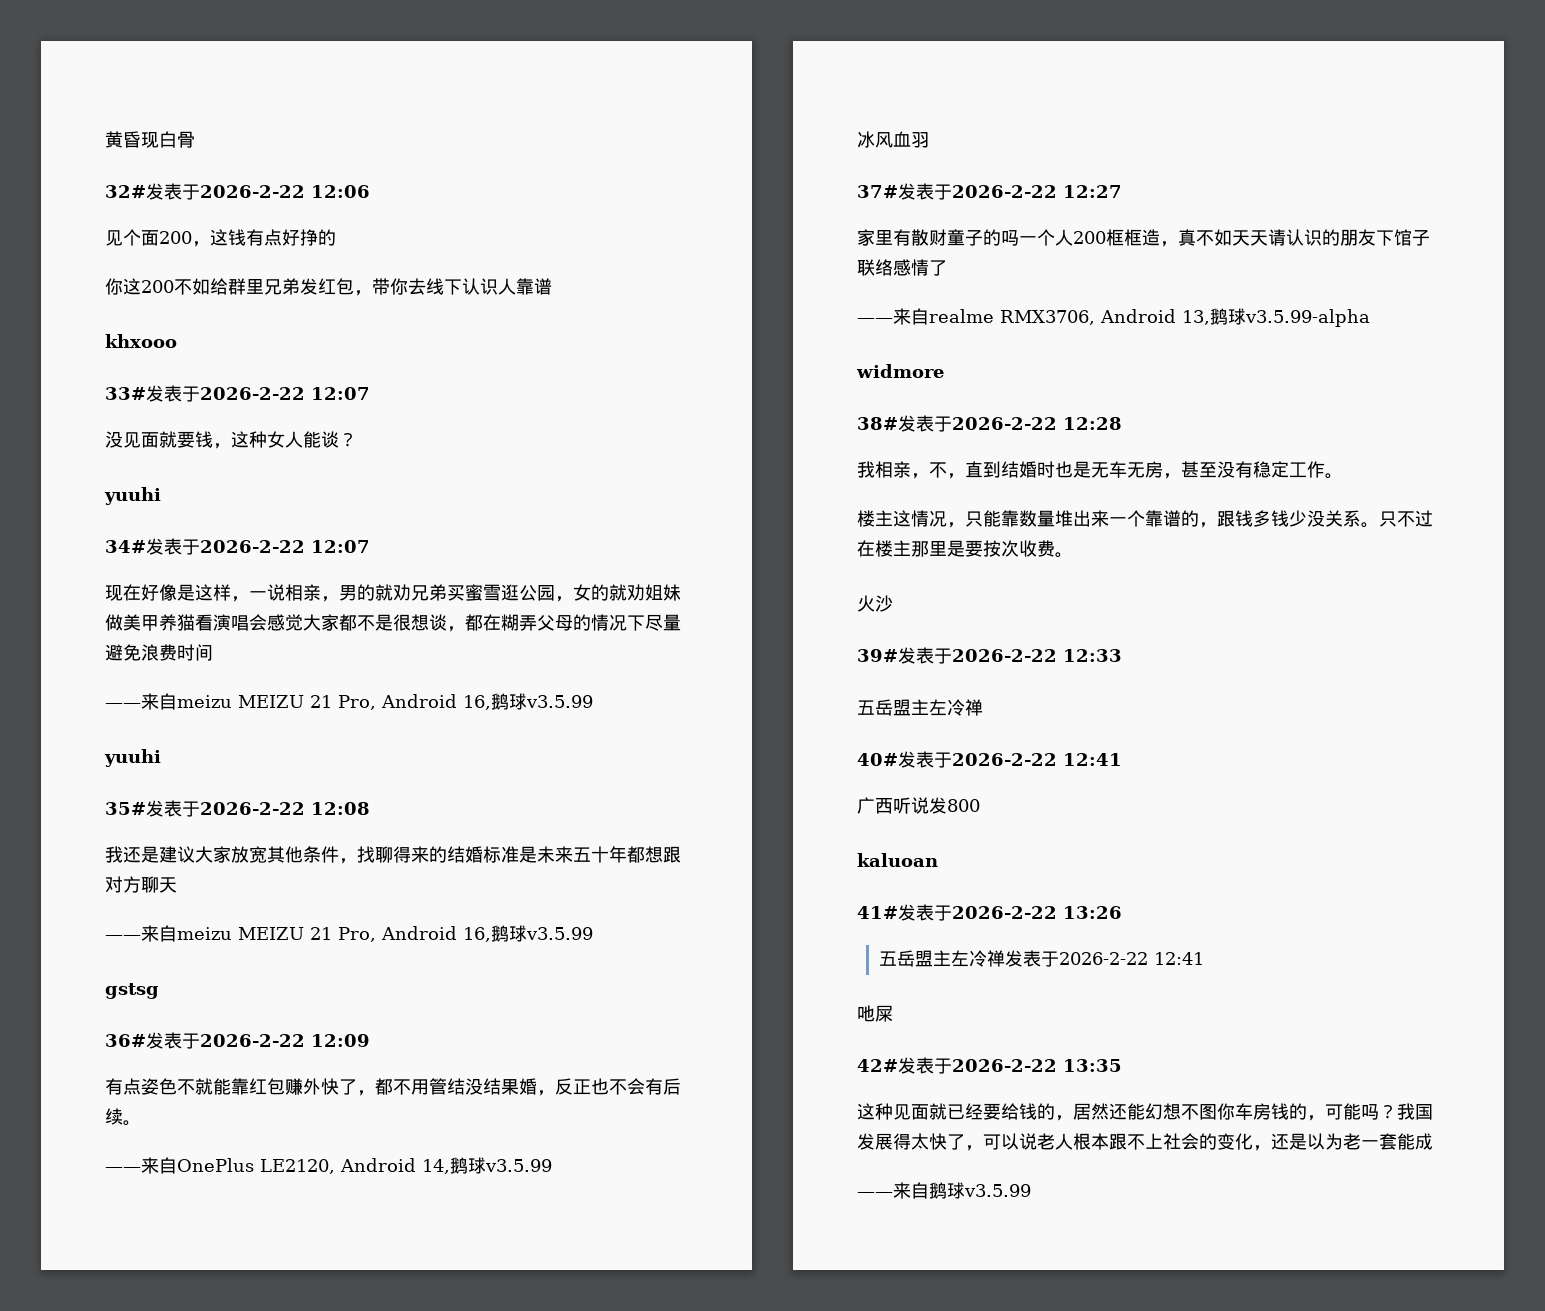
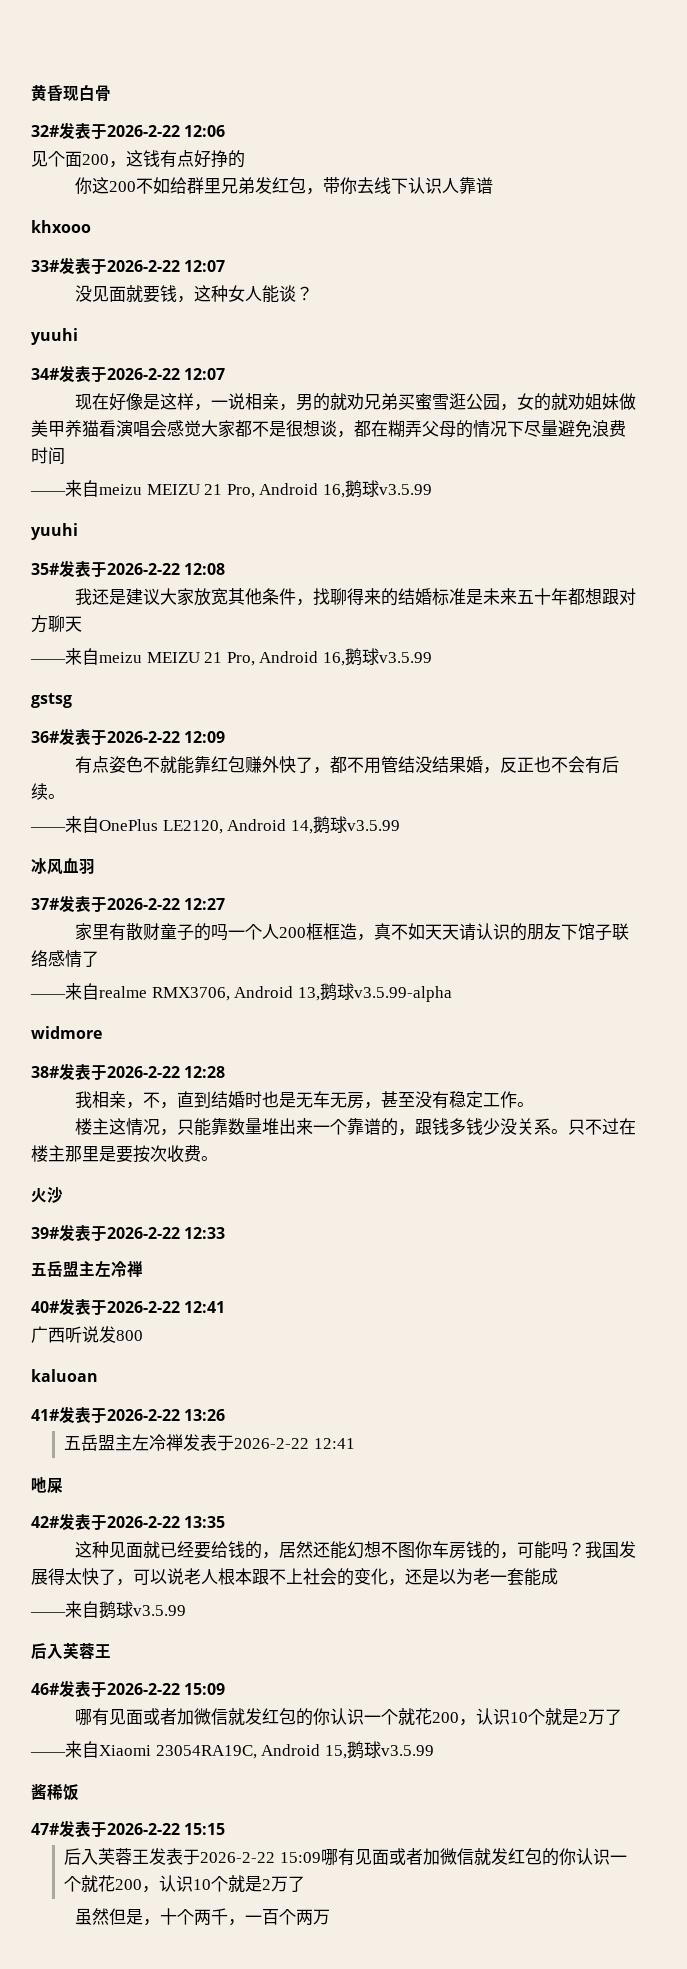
  ——来自鹅球v3.5.99
+ 后入芙蓉王
+ 46#发表于2026-2-22 15:09
+ 哪有见面或者加微信就发红包的你认识一个就花200，认识10个就是2万了
+ ——来自Xiaomi 23054RA19C, Android 15,鹅球v3.5.99
+ 酱稀饭
+ 47#发表于2026-2-22 15:15
+ 后入芙蓉王发表于2026-2-22 15:09哪有见面或者加微信就发红包的你认识一个就花200，认识10个就是2万了
+ 虽然但是，十个两千，一百个两万

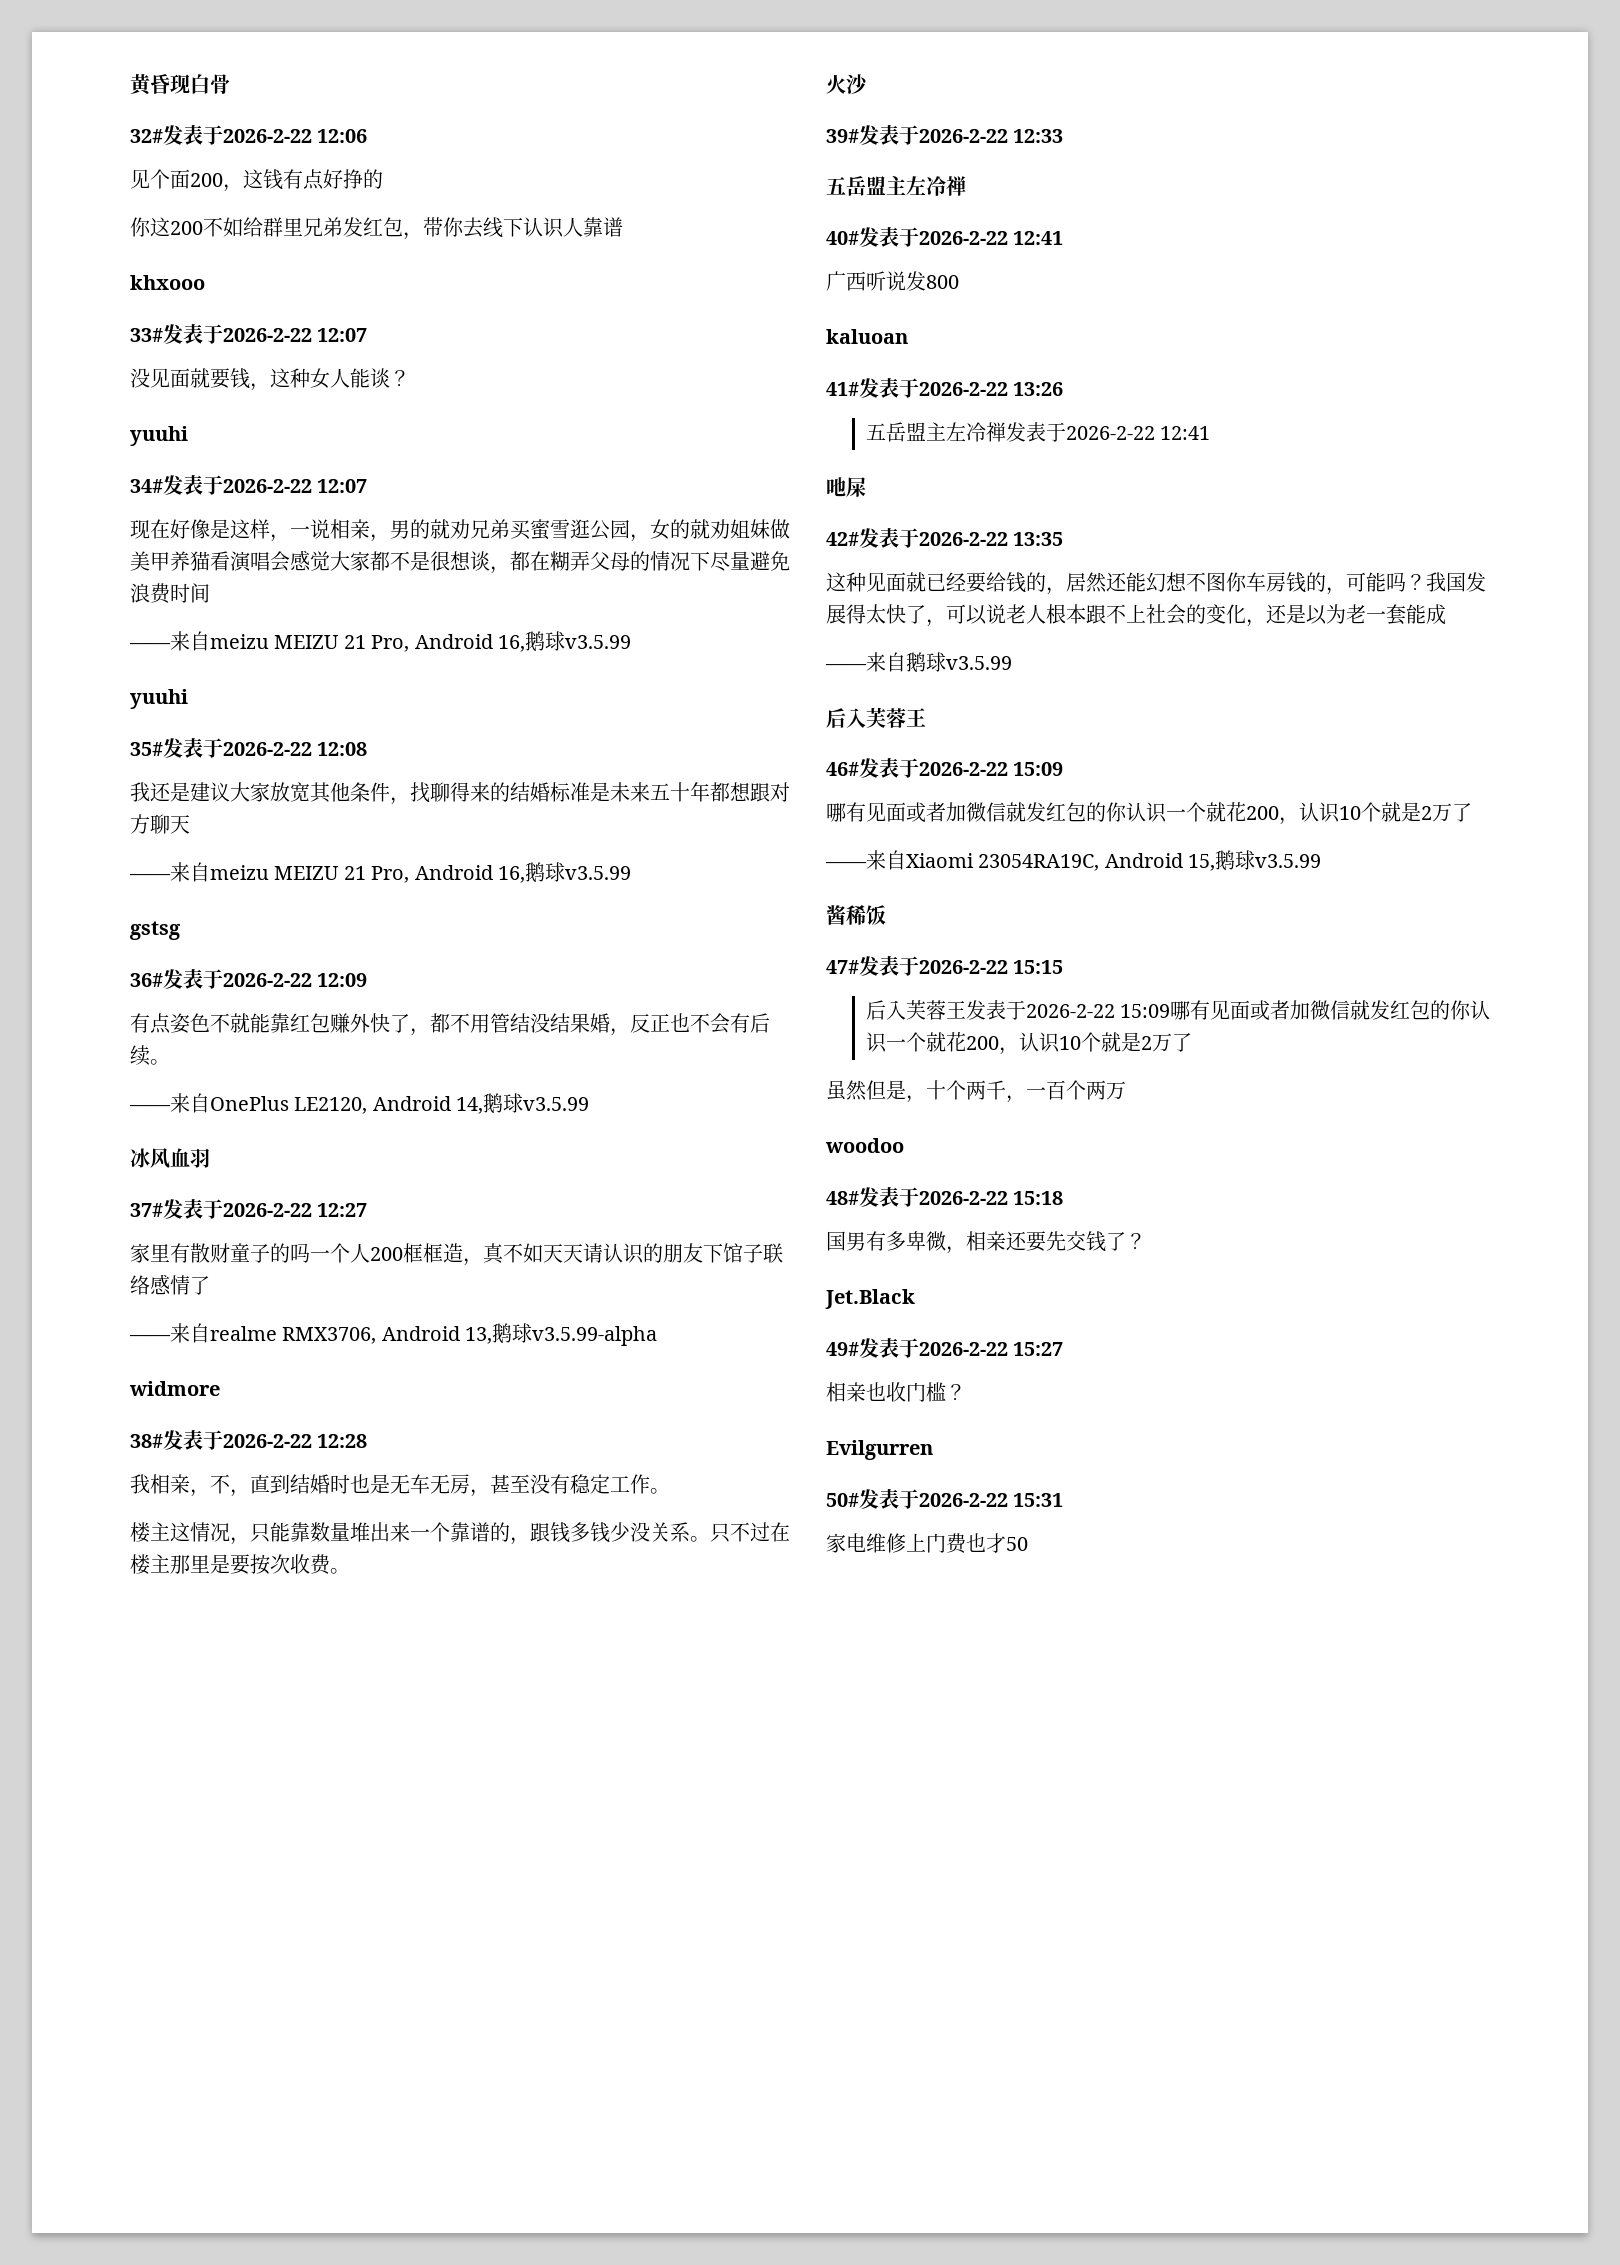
+ woodoo
+ 48#发表于2026-2-22 15:18
+ 国男有多卑微，相亲还要先交钱了？
+ Jet.Black
+ 49#发表于2026-2-22 15:27
+ 相亲也收门槛？
+ Evilgurren
+ 50#发表于2026-2-22 15:31
+ 家电维修上门费也才50

